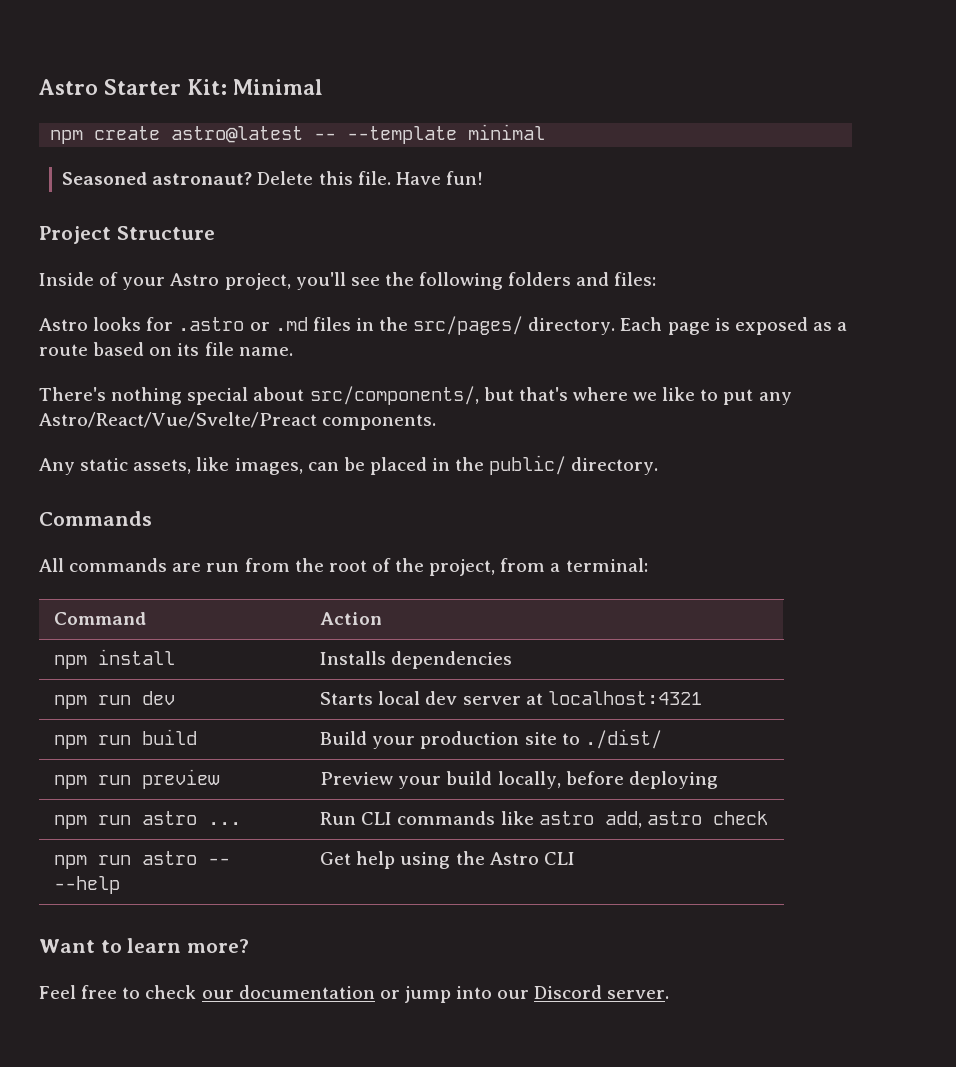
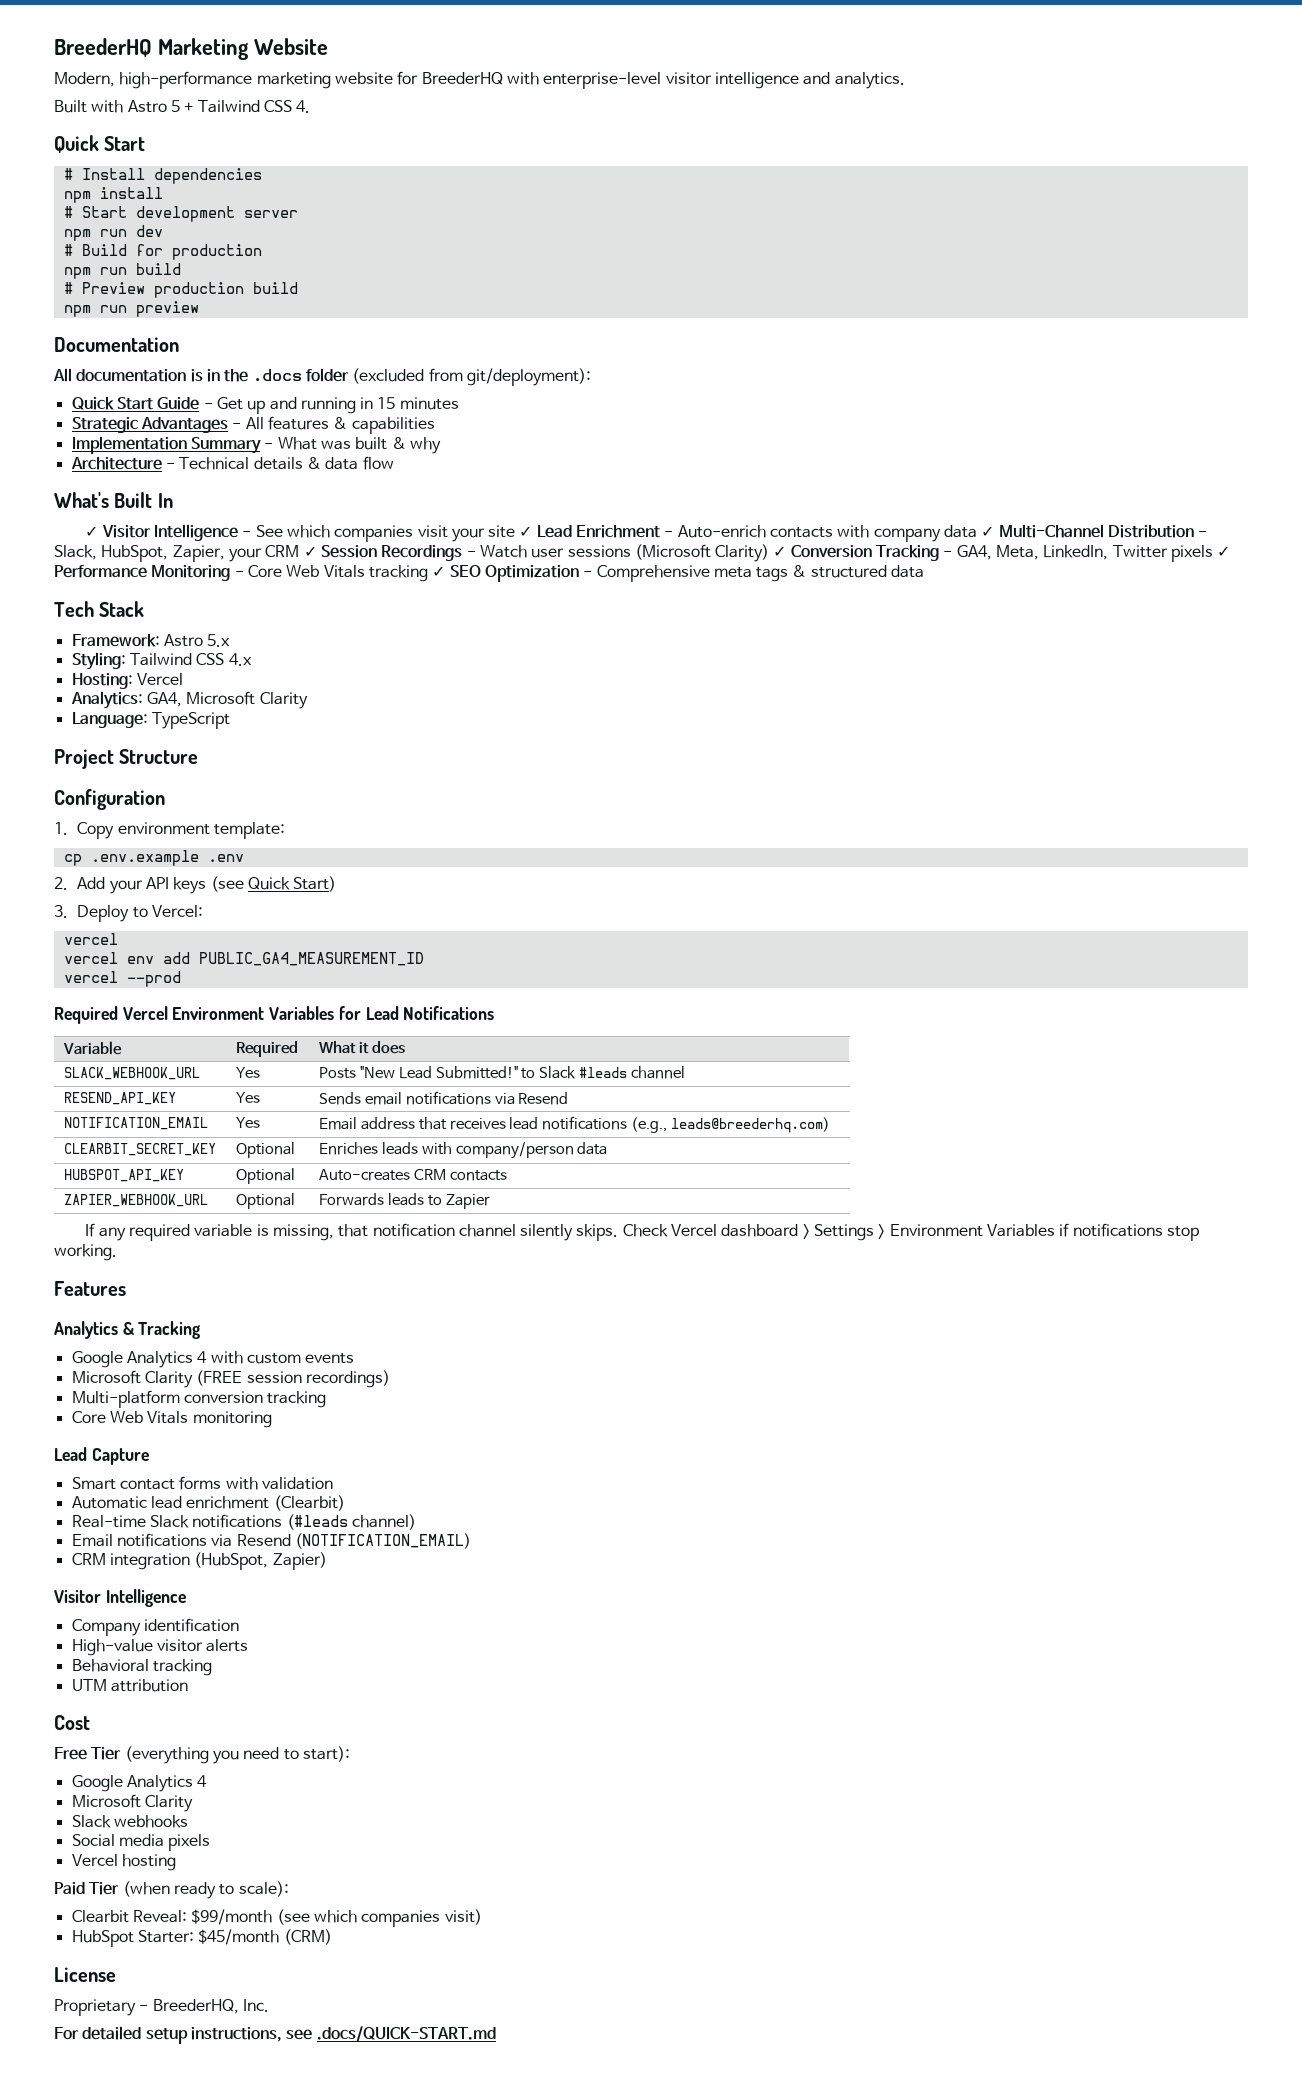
- Astro Starter Kit: Minimal
- npm create astro@latest -- --template minimal
- Seasoned astronaut? Delete this file. Have fun!
+ BreederHQ Marketing Website
+ Modern, high-performance marketing website for BreederHQ with enterprise-level visitor intelligence and analytics.
+ Built with Astro 5 + Tailwind CSS 4.
+ Quick Start
+ # Install dependencies
+ npm install
+ # Start development server
+ npm run dev
+ # Build for production
+ npm run build
+ # Preview production build
+ npm run preview
+ Documentation
+ All documentation is in the .docs folder (excluded from git/deployment):
+ Quick Start Guide - Get up and running in 15 minutes
+ Strategic Advantages - All features & capabilities
+ Implementation Summary - What was built & why
+ Architecture - Technical details & data flow
+ What's Built In
+ ✓ Visitor Intelligence - See which companies visit your site ✓ Lead Enrichment - Auto-enrich contacts with company data ✓ Multi-Channel Distribution - Slack, HubSpot, Zapier, your CRM ✓ Session Recordings - Watch user sessions (Microsoft Clarity) ✓ Conversion Tracking - GA4, Meta, LinkedIn, Twitter pixels ✓ Performance Monitoring - Core Web Vitals tracking ✓ SEO Optimization - Comprehensive meta tags & structured data
+ Tech Stack
+ Framework: Astro 5.x
+ Styling: Tailwind CSS 4.x
+ Hosting: Vercel
+ Analytics: GA4, Microsoft Clarity
+ Language: TypeScript
  Project Structure
- Inside of your Astro project, you'll see the following folders and files:
- Astro looks for .astro or .md files in the src/pages/ directory. Each page is exposed as a route based on its file name.
- There's nothing special about src/components/, but that's where we like to put any Astro/React/Vue/Svelte/Preact components.
- Any static assets, like images, can be placed in the public/ directory.
- Commands
- All commands are run from the root of the project, from a terminal:
- Command | Action
- npm install | Installs dependencies
- npm run dev | Starts local dev server at localhost:4321
- npm run build | Build your production site to ./dist/
- npm run preview | Preview your build locally, before deploying
- npm run astro ... | Run CLI commands like astro add, astro check
- npm run astro -- --help | Get help using the Astro CLI
- Want to learn more?
- Feel free to check our documentation or jump into our Discord server.
+ Configuration
+ 1. Copy environment template:
+ cp .env.example .env
+ 2. Add your API keys (see Quick Start)
+ 3. Deploy to Vercel:
+ vercel
+ vercel env add PUBLIC_GA4_MEASUREMENT_ID
+ vercel --prod
+ Required Vercel Environment Variables for Lead Notifications
+ Variable | Required | What it does
+ SLACK_WEBHOOK_URL | Yes | Posts "New Lead Submitted!" to Slack #leads channel
+ RESEND_API_KEY | Yes | Sends email notifications via Resend
+ NOTIFICATION_EMAIL | Yes | Email address that receives lead notifications (e.g., leads@breederhq.com)
+ CLEARBIT_SECRET_KEY | Optional | Enriches leads with company/person data
+ HUBSPOT_API_KEY | Optional | Auto-creates CRM contacts
+ ZAPIER_WEBHOOK_URL | Optional | Forwards leads to Zapier
+ If any required variable is missing, that notification channel silently skips. Check Vercel dashboard > Settings > Environment Variables if notifications stop working.
+ Features
+ Analytics & Tracking
+ Google Analytics 4 with custom events
+ Microsoft Clarity (FREE session recordings)
+ Multi-platform conversion tracking
+ Core Web Vitals monitoring
+ Lead Capture
+ Smart contact forms with validation
+ Automatic lead enrichment (Clearbit)
+ Real-time Slack notifications (#leads channel)
+ Email notifications via Resend (NOTIFICATION_EMAIL)
+ CRM integration (HubSpot, Zapier)
+ Visitor Intelligence
+ Company identification
+ High-value visitor alerts
+ Behavioral tracking
+ UTM attribution
+ Cost
+ Free Tier (everything you need to start):
+ Google Analytics 4
+ Microsoft Clarity
+ Slack webhooks
+ Social media pixels
+ Vercel hosting
+ Paid Tier (when ready to scale):
+ Clearbit Reveal: $99/month (see which companies visit)
+ HubSpot Starter: $45/month (CRM)
+ License
+ Proprietary - BreederHQ, Inc.
+ For detailed setup instructions, see .docs/QUICK-START.md

